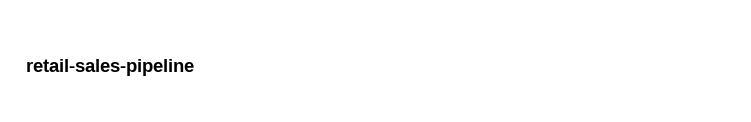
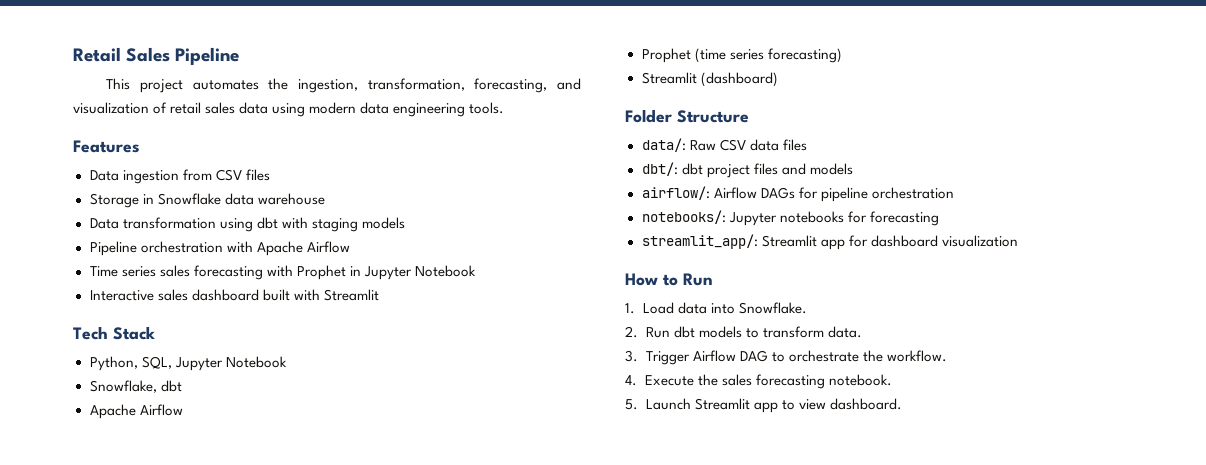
- retail-sales-pipeline
+ Retail Sales Pipeline
+ This project automates the ingestion, transformation, forecasting, and visualization of retail sales data using modern data engineering tools.
+ Features
+ Data ingestion from CSV files
+ Storage in Snowflake data warehouse
+ Data transformation using dbt with staging models
+ Pipeline orchestration with Apache Airflow
+ Time series sales forecasting with Prophet in Jupyter Notebook
+ Interactive sales dashboard built with Streamlit
+ Tech Stack
+ Python, SQL, Jupyter Notebook
+ Snowflake, dbt
+ Apache Airflow
+ Prophet (time series forecasting)
+ Streamlit (dashboard)
+ Folder Structure
+ data/: Raw CSV data files
+ dbt/: dbt project files and models
+ airflow/: Airflow DAGs for pipeline orchestration
+ notebooks/: Jupyter notebooks for forecasting
+ streamlit_app/: Streamlit app for dashboard visualization
+ How to Run
+ 1. Load data into Snowflake.
+ 2. Run dbt models to transform data.
+ 3. Trigger Airflow DAG to orchestrate the workflow.
+ 4. Execute the sales forecasting notebook.
+ 5. Launch Streamlit app to view dashboard.

